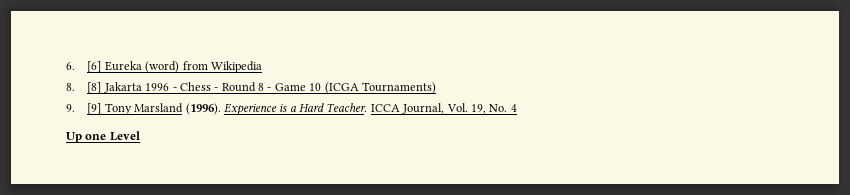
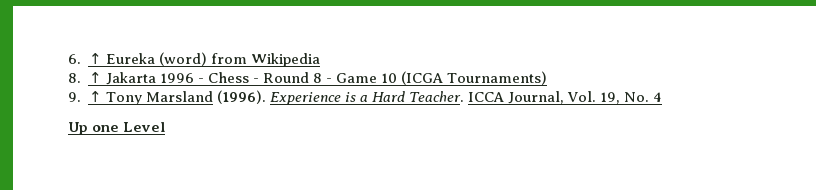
- 6. [6] Eureka (word) from Wikipedia
+ 6. ↑ Eureka (word) from Wikipedia
- 8. [8] Jakarta 1996 - Chess - Round 8 - Game 10 (ICGA Tournaments)
+ 8. ↑ Jakarta 1996 - Chess - Round 8 - Game 10 (ICGA Tournaments)
- 9. [9] Tony Marsland (1996).
+ 9. ↑ Tony Marsland (1996).

